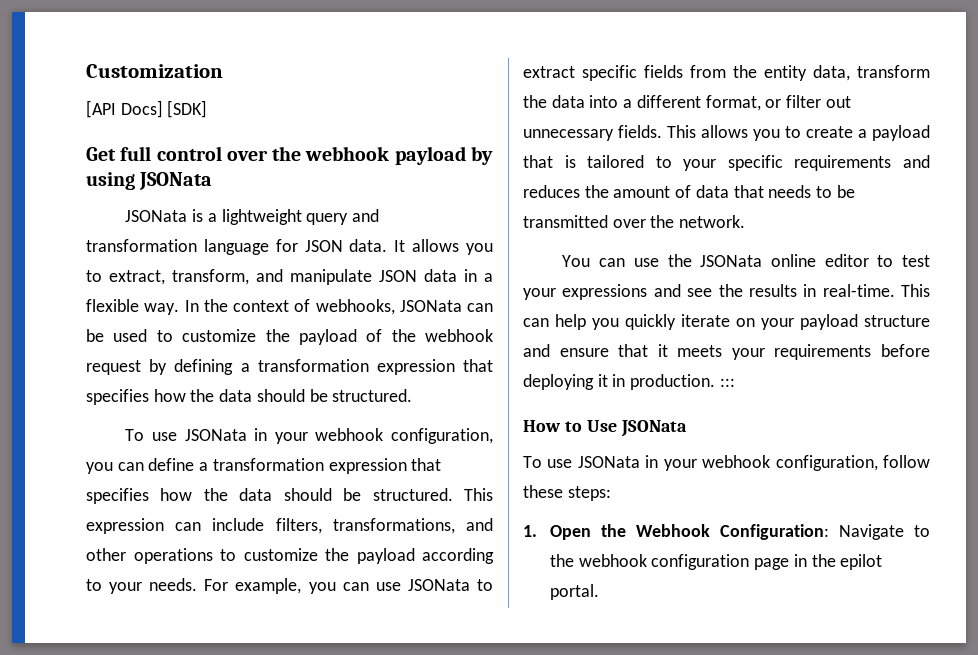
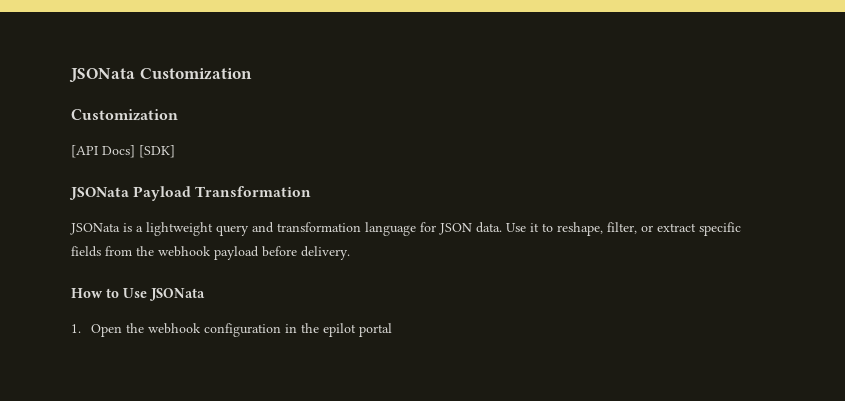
+ JSONata Customization
- Get full control over the webhook payload by using JSONata
+ JSONata Payload Transformation
- It allows you to extract, transform, and manipulate JSON data in a flexible way. In the context of webhooks, JSONata can be used to customize the payload of the webhook request by defining a transformation expression that specifies how the data should be structured.
- To use JSONata in your webhook configuration, you can define a transformation expression that specifies how the data should be structured. This expression can include filters, transformations, and other operations to customize the payload according to your needs. For example, you can use JSONata to extract specific fields from the entity data, transform the data into a different format, or filter out unnecessary fields. This allows you to create a payload that is tailored to your specific requirements and reduces the amount of data that needs to be transmitted over the network.
- You can use the JSONata online editor to test your expressions and see the results in real-time. This can help you quickly iterate on your payload structure and ensure that it meets your requirements before deploying it in production. :::
+ Use it to reshape, filter, or extract specific fields from the webhook payload before delivery.
  How to Use JSONata
- To use JSONata in your webhook configuration, follow these steps:
- 1. Open the Webhook Configuration: Navigate to the webhook configuration page in the epilot portal.
+ 1. Open the webhook configuration in the epilot portal

